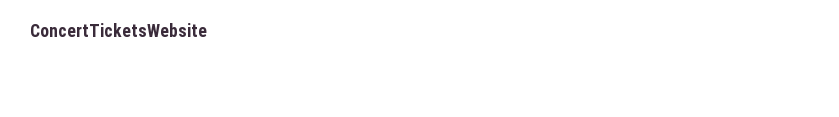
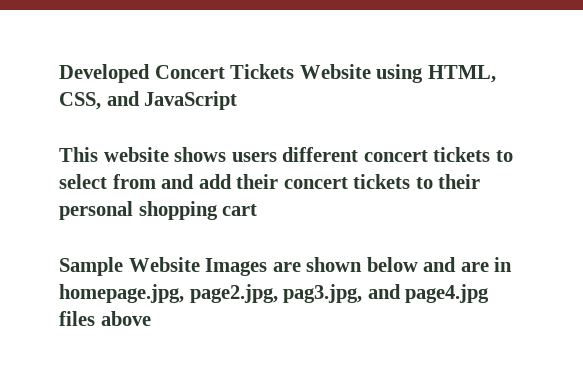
- ConcertTicketsWebsite
+ Developed Concert Tickets Website using HTML, CSS, and JavaScript
+ This website shows users different concert tickets to select from and add their concert tickets to their personal shopping cart
+ Sample Website Images are shown below and are in homepage.jpg, page2.jpg, pag3.jpg, and page4.jpg files above

